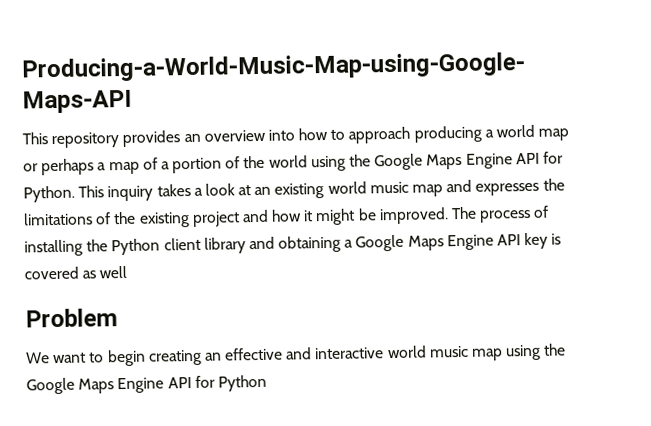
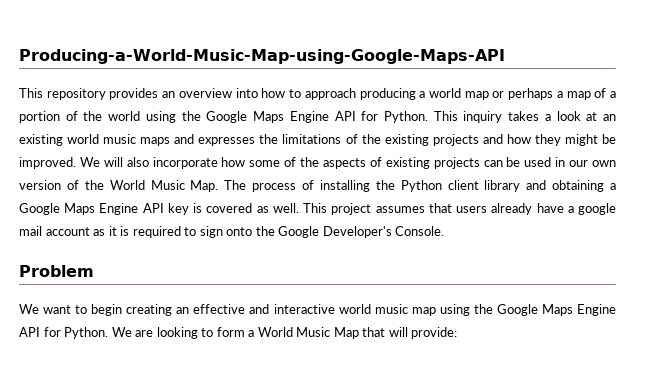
- This inquiry takes a look at an existing world music map and expresses the limitations of the existing project and how it might be improved.
+ This inquiry takes a look at an existing world music maps and expresses the limitations of the existing projects and how they might be improved.
- The process of installing the Python client library and obtaining a Google Maps Engine API key is covered as well
+ We will also incorporate how some of the aspects of existing projects can be used in our own version of the World Music Map. The process of installing the Python client library and obtaining a Google Maps Engine API key is covered as well. This project assumes that users already have a google mail account as it is required to sign onto the Google Developer's Console.
- We want to begin creating an effective and interactive world music map using the Google Maps Engine API for Python
+ We want to begin creating an effective and interactive world music map using the Google Maps Engine API for Python. We are looking to form a World Music Map that will provide:

